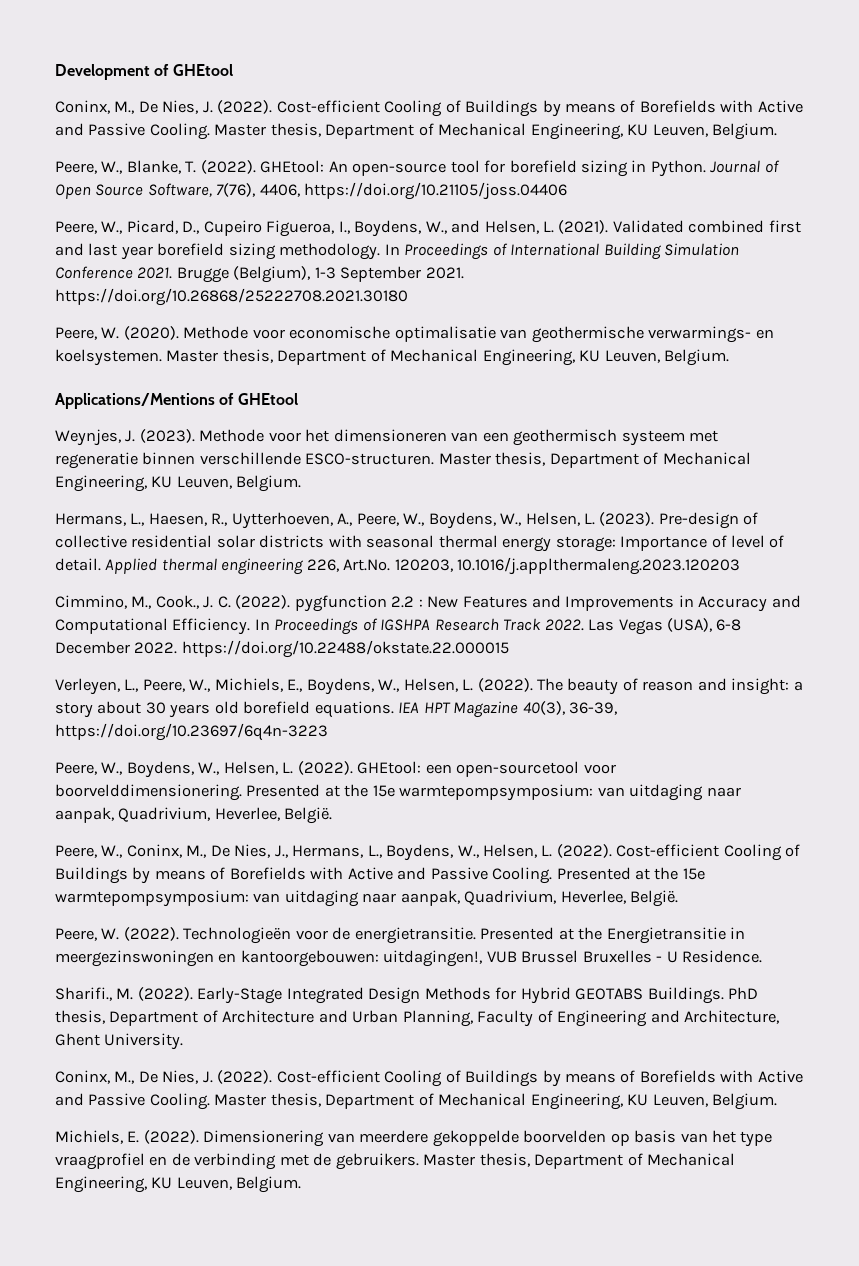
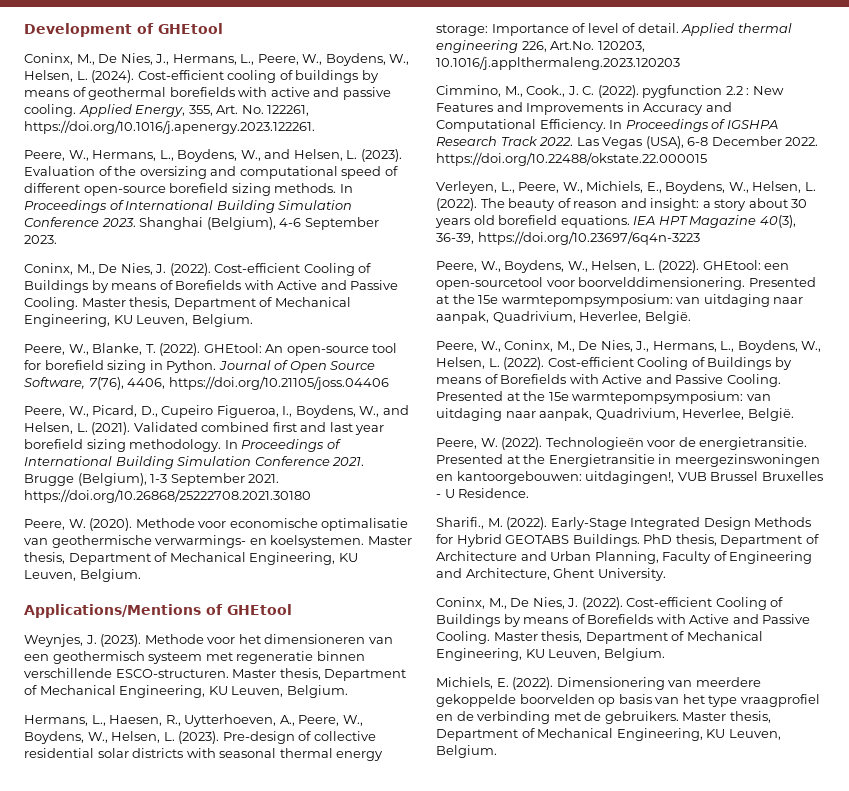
+ Coninx, M., De Nies, J., Hermans, L., Peere, W., Boydens, W., Helsen, L. (2024). Cost-efficient cooling of buildings by means of geothermal borefields with active and passive cooling. Applied Energy, 355, Art. No. 122261, https://doi.org/10.1016/j.apenergy.2023.122261.
+ Peere, W., Hermans, L., Boydens, W., and Helsen, L. (2023). Evaluation of the oversizing and computational speed of different open-source borefield sizing methods. In Proceedings of International Building Simulation Conference 2023. Shanghai (Belgium), 4-6 September 2023.

